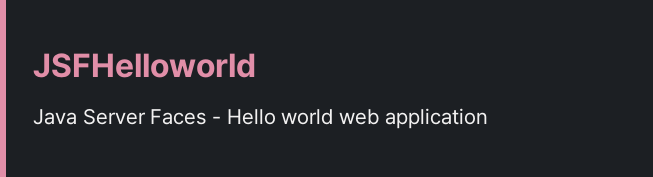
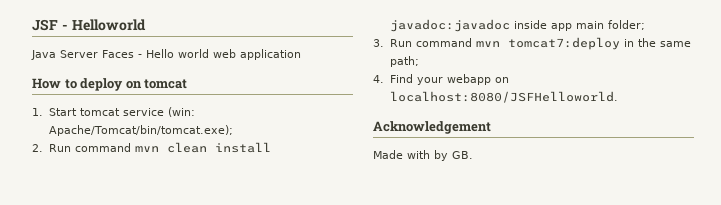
- JSFHelloworld
+ JSF - Helloworld
+ How to deploy on tomcat
+ 1. Start tomcat service (win: Apache/Tomcat/bin/tomcat.exe);
+ 2. Run command mvn clean install javadoc:javadoc inside app main folder;
+ 3. Run command mvn tomcat7:deploy in the same path;
+ 4. Find your webapp on localhost:8080/JSFHelloworld.
+ Acknowledgement
+ Made with by GB.

